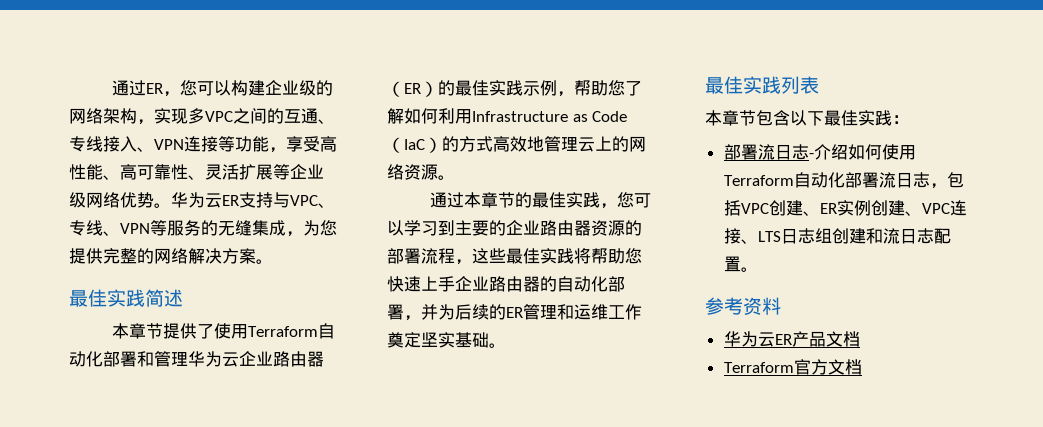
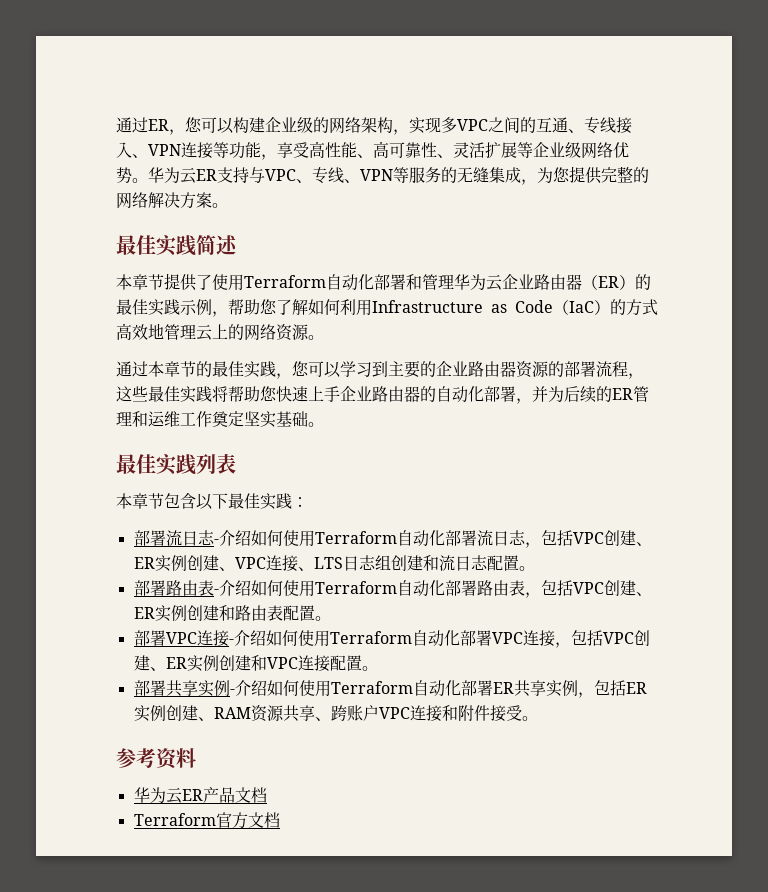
+ 部署路由表-介绍如何使用Terraform自动化部署路由表，包括VPC创建、ER实例创建和路由表配置。
+ 部署VPC连接-介绍如何使用Terraform自动化部署VPC连接，包括VPC创建、ER实例创建和VPC连接配置。
+ 部署共享实例-介绍如何使用Terraform自动化部署ER共享实例，包括ER实例创建、RAM资源共享、跨账户VPC连接和附件接受。

